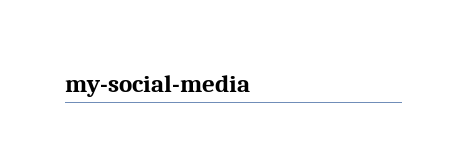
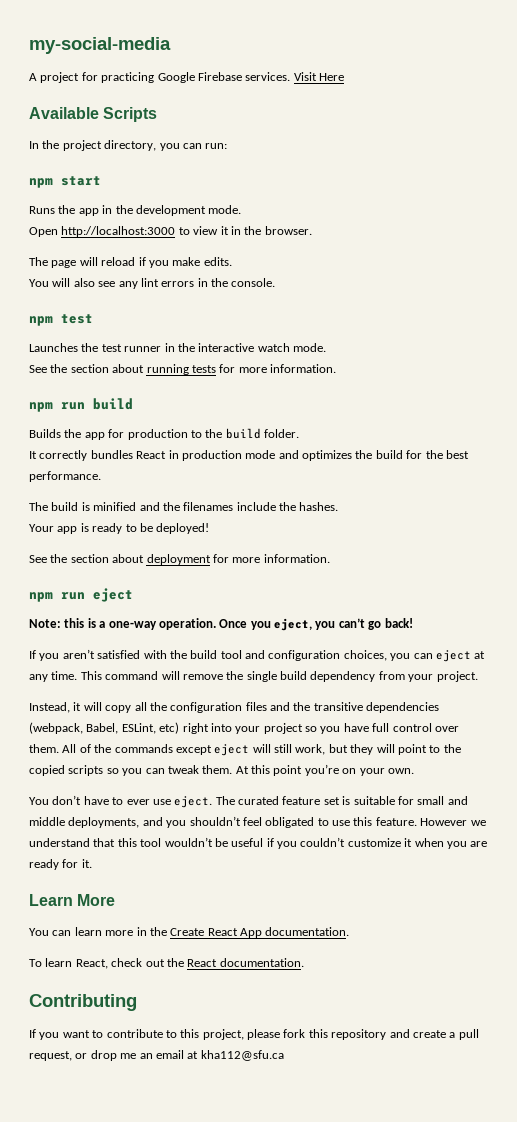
+ A project for practicing Google Firebase services. Visit Here
+ Available Scripts
+ In the project directory, you can run:
+ npm start
+ Runs the app in the development mode.
+ Open http://localhost:3000 to view it in the browser.
+ The page will reload if you make edits.
+ You will also see any lint errors in the console.
+ npm test
+ Launches the test runner in the interactive watch mode.
+ See the section about running tests for more information.
+ npm run build
+ Builds the app for production to the build folder.
+ It correctly bundles React in production mode and optimizes the build for the best performance.
+ The build is minified and the filenames include the hashes.
+ Your app is ready to be deployed!
+ See the section about deployment for more information.
+ npm run eject
+ Note: this is a one-way operation. Once you eject, you can’t go back!
+ If you aren’t satisfied with the build tool and configuration choices, you can eject at any time. This command will remove the single build dependency from your project.
+ Instead, it will copy all the configuration files and the transitive dependencies (webpack, Babel, ESLint, etc) right into your project so you have full control over them. All of the commands except eject will still work, but they will point to the copied scripts so you can tweak them. At this point you’re on your own.
+ You don’t have to ever use eject. The curated feature set is suitable for small and middle deployments, and you shouldn’t feel obligated to use this feature. However we understand that this tool wouldn’t be useful if you couldn’t customize it when you are ready for it.
+ Learn More
+ You can learn more in the Create React App documentation.
+ To learn React, check out the React documentation.
+ Contributing
+ If you want to contribute to this project, please fork this repository and create a pull request, or drop me an email at kha112@sfu.ca

